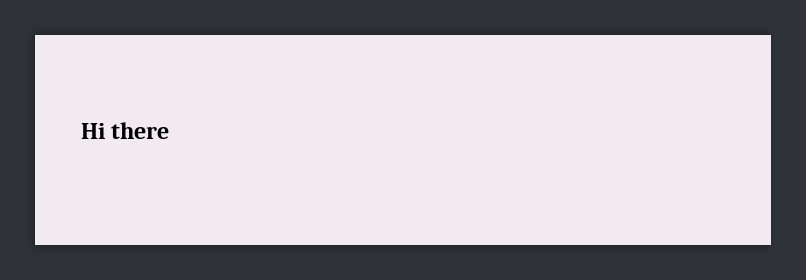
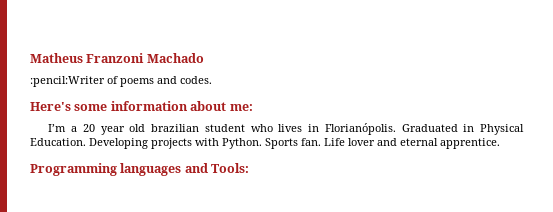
- Hi there
+ Matheus Franzoni Machado
+ :pencil:Writer of poems and codes.
+ Here's some information about me:
+ I’m a 20 year old brazilian student who lives in Florianópolis. Graduated in Physical Education. Developing projects with Python. Sports fan. Life lover and eternal apprentice.
+ Programming languages and Tools:

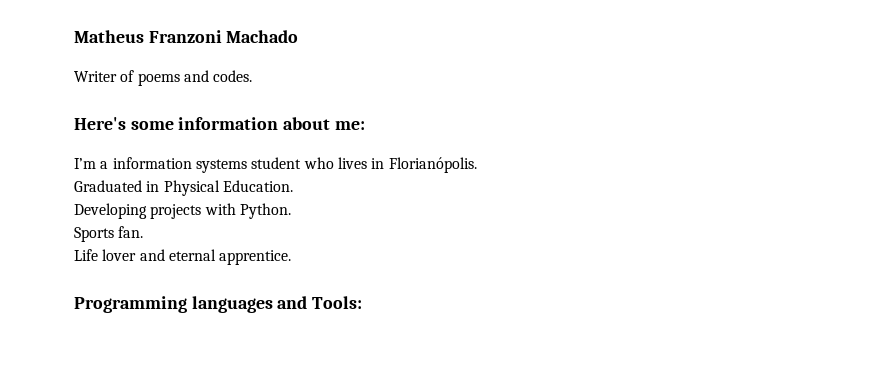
- :pencil:Writer of poems and codes.
+ Writer of poems and codes.
- I’m a 20 year old brazilian student who lives in Florianópolis. Graduated in Physical Education. Developing projects with Python. Sports fan. Life lover and eternal apprentice.
+ I’m a information systems student who lives in Florianópolis.
+ Graduated in Physical Education.
+ Developing projects with Python.
+ Sports fan.
+ Life lover and eternal apprentice.

